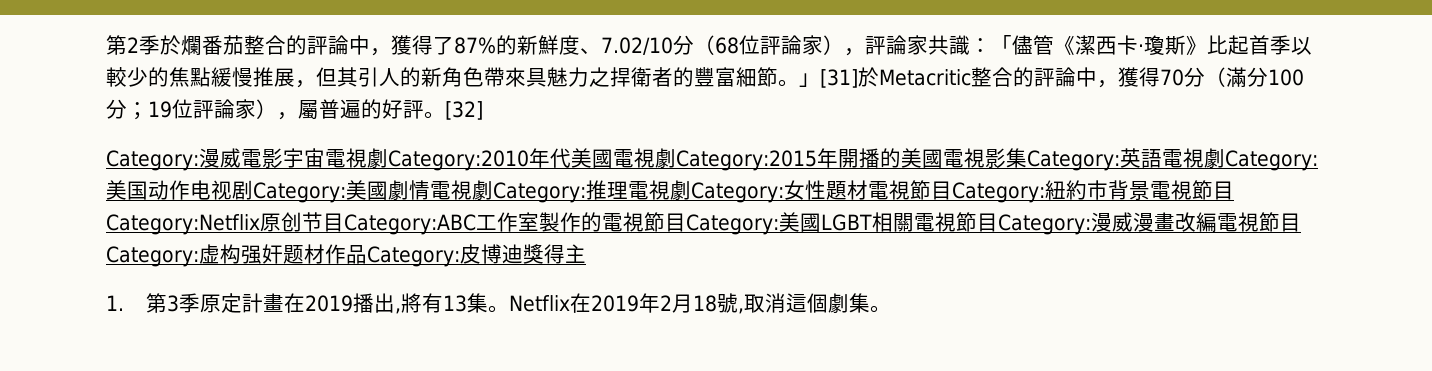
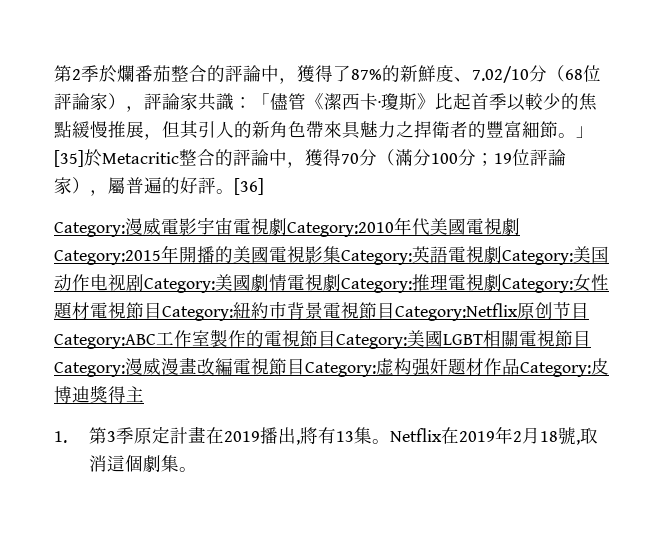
- 「儘管《潔西卡·瓊斯》比起首季以較少的焦點緩慢推展，但其引人的新角色帶來具魅力之捍衛者的豐富細節。」[31]於Metacritic整合的評論中，獲得70分（滿分100分；
+ 「儘管《潔西卡·瓊斯》比起首季以較少的焦點緩慢推展，但其引人的新角色帶來具魅力之捍衛者的豐富細節。」[35]於Metacritic整合的評論中，獲得70分（滿分100分；
- [32]
+ [36]

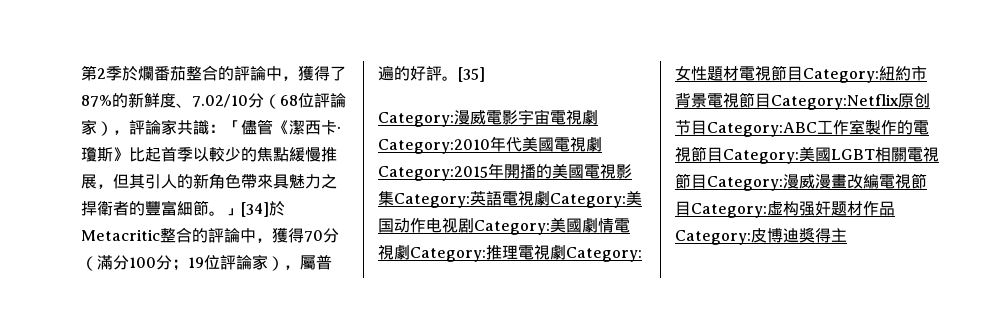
- 「儘管《潔西卡·瓊斯》比起首季以較少的焦點緩慢推展，但其引人的新角色帶來具魅力之捍衛者的豐富細節。」[35]於Metacritic整合的評論中，獲得70分（滿分100分；
+ 「儘管《潔西卡·瓊斯》比起首季以較少的焦點緩慢推展，但其引人的新角色帶來具魅力之捍衛者的豐富細節。」[34]於Metacritic整合的評論中，獲得70分（滿分100分；
- [36]
+ [35]
- 1.第3季原定計畫在2019播出,將有13集。Netflix在2019年2月18號,取消這個劇集。

